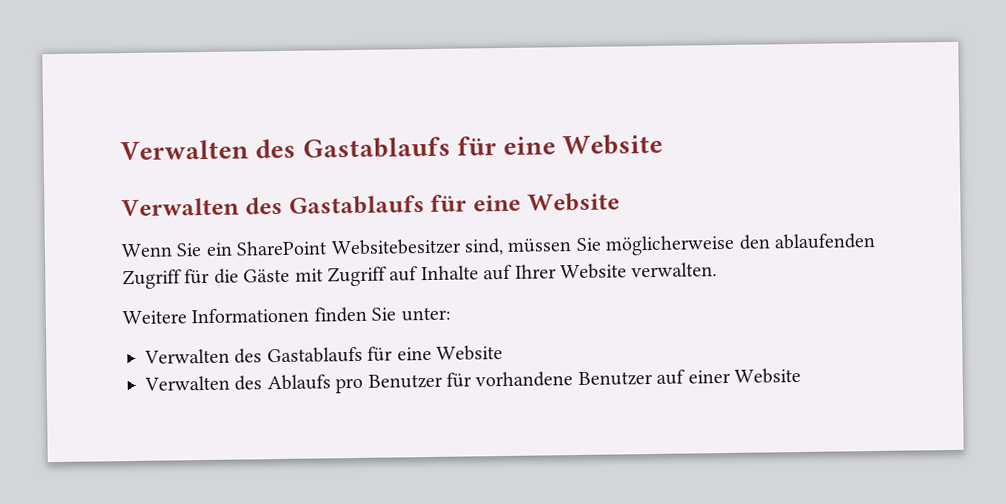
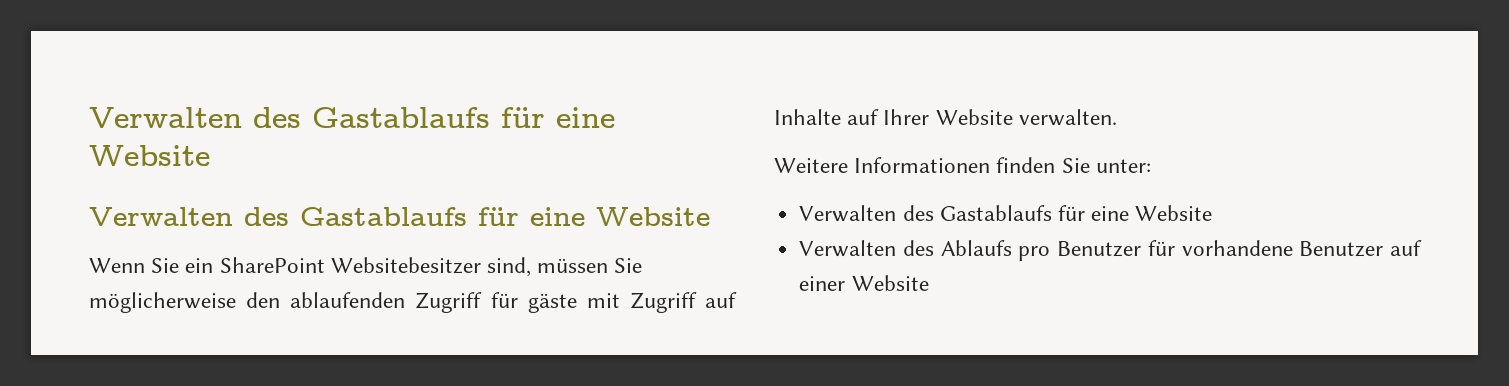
- Wenn Sie ein SharePoint Websitebesitzer sind, müssen Sie möglicherweise den ablaufenden Zugriff für die Gäste mit Zugriff auf Inhalte auf Ihrer Website verwalten.
+ Wenn Sie ein SharePoint Websitebesitzer sind, müssen Sie möglicherweise den ablaufenden Zugriff für gäste mit Zugriff auf Inhalte auf Ihrer Website verwalten.

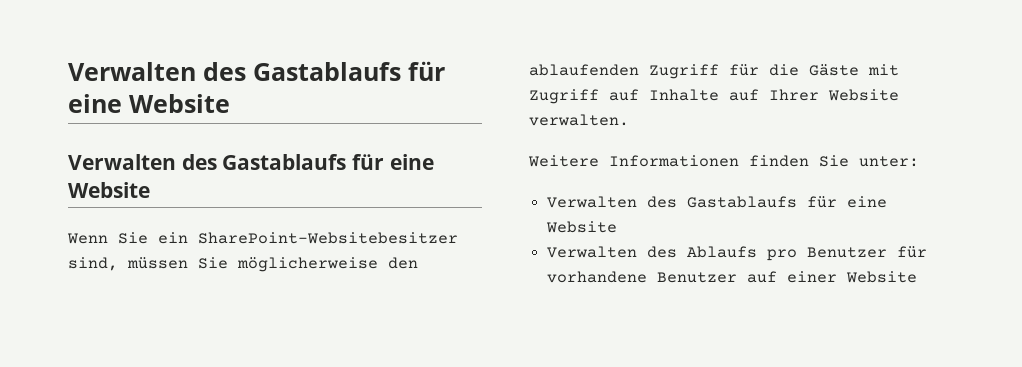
- Wenn Sie ein SharePoint Websitebesitzer sind, müssen Sie möglicherweise den ablaufenden Zugriff für gäste mit Zugriff auf Inhalte auf Ihrer Website verwalten.
+ Wenn Sie ein SharePoint-Websitebesitzer sind, müssen Sie möglicherweise den ablaufenden Zugriff für die Gäste mit Zugriff auf Inhalte auf Ihrer Website verwalten.

